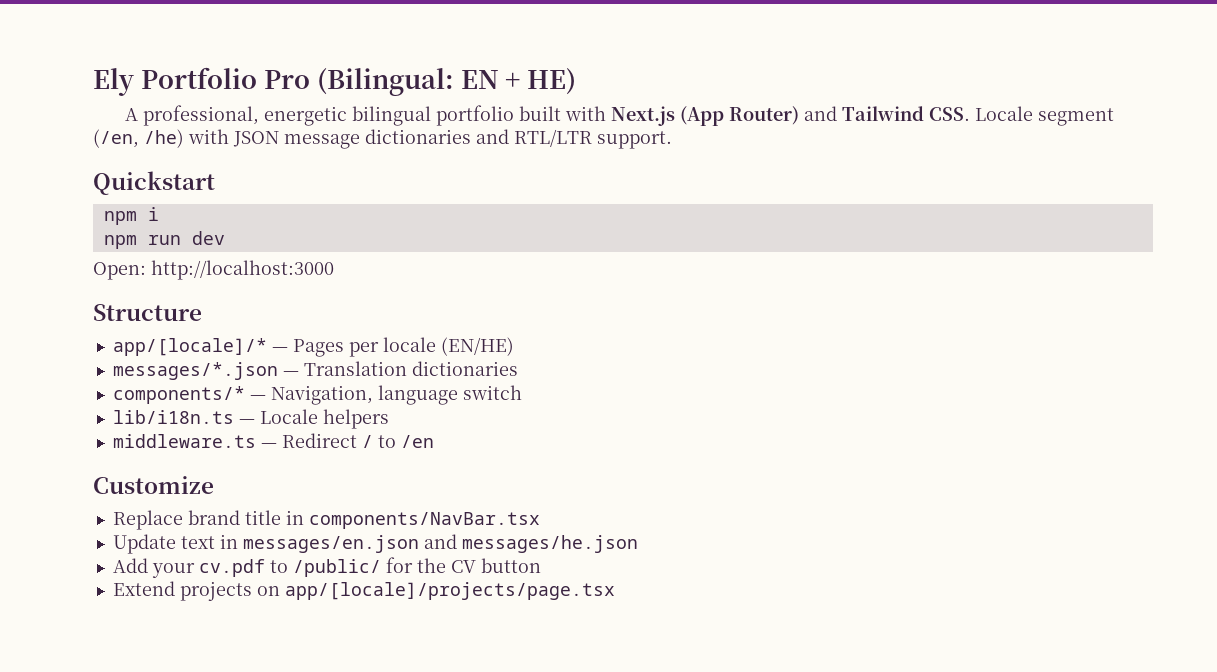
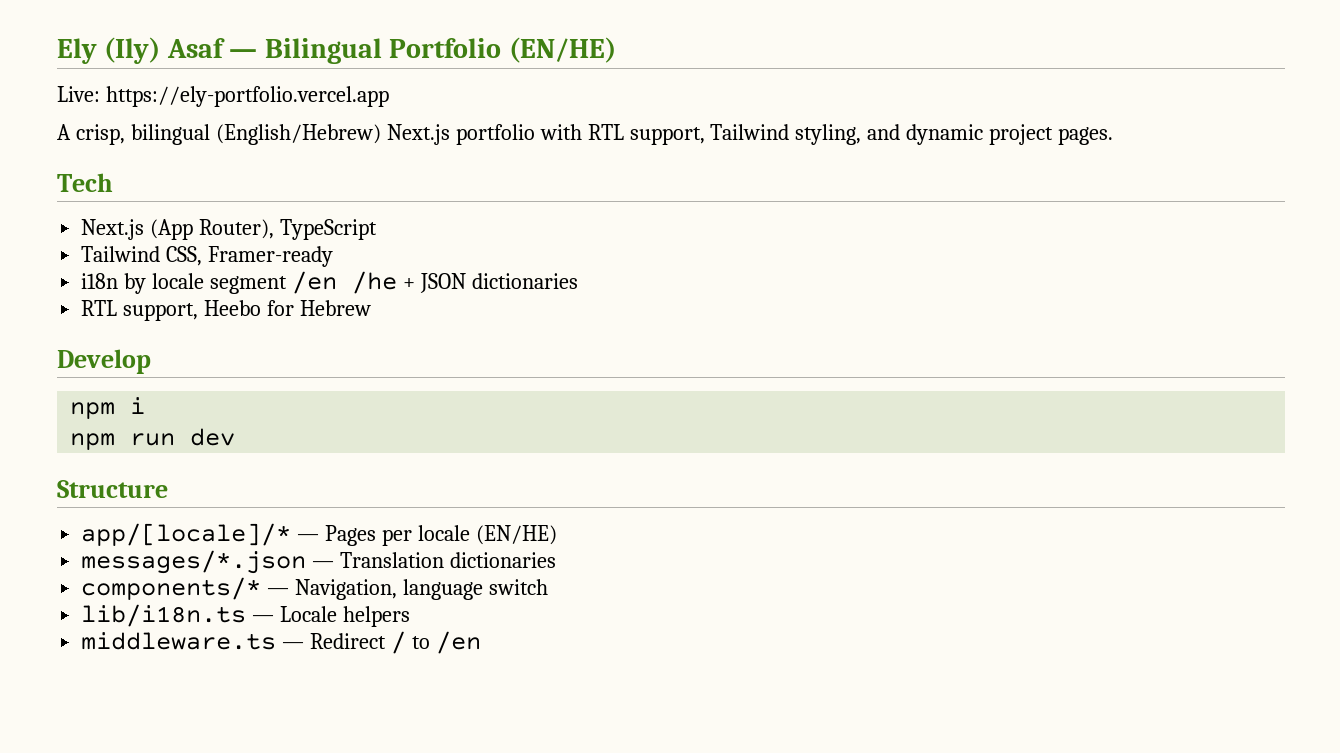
- Ely Portfolio Pro (Bilingual: EN + HE)
- A professional, energetic bilingual portfolio built with Next.js (App Router) and Tailwind CSS. Locale segment (/en, /he) with JSON message dictionaries and RTL/LTR support.
- Quickstart
+ Ely (Ily) Asaf — Bilingual Portfolio (EN/HE)
+ Live: https://ely-portfolio.vercel.app
+ A crisp, bilingual (English/Hebrew) Next.js portfolio with RTL support, Tailwind styling, and dynamic project pages.
+ Tech
+ Next.js (App Router), TypeScript
+ Tailwind CSS, Framer-ready
+ i18n by locale segment /en /he + JSON dictionaries
+ RTL support, Heebo for Hebrew
+ Develop
- Open: http://localhost:3000
- Customize
- Replace brand title in components/NavBar.tsx
- Update text in messages/en.json and messages/he.json
- Add your cv.pdf to /public/ for the CV button
- Extend projects on app/[locale]/projects/page.tsx

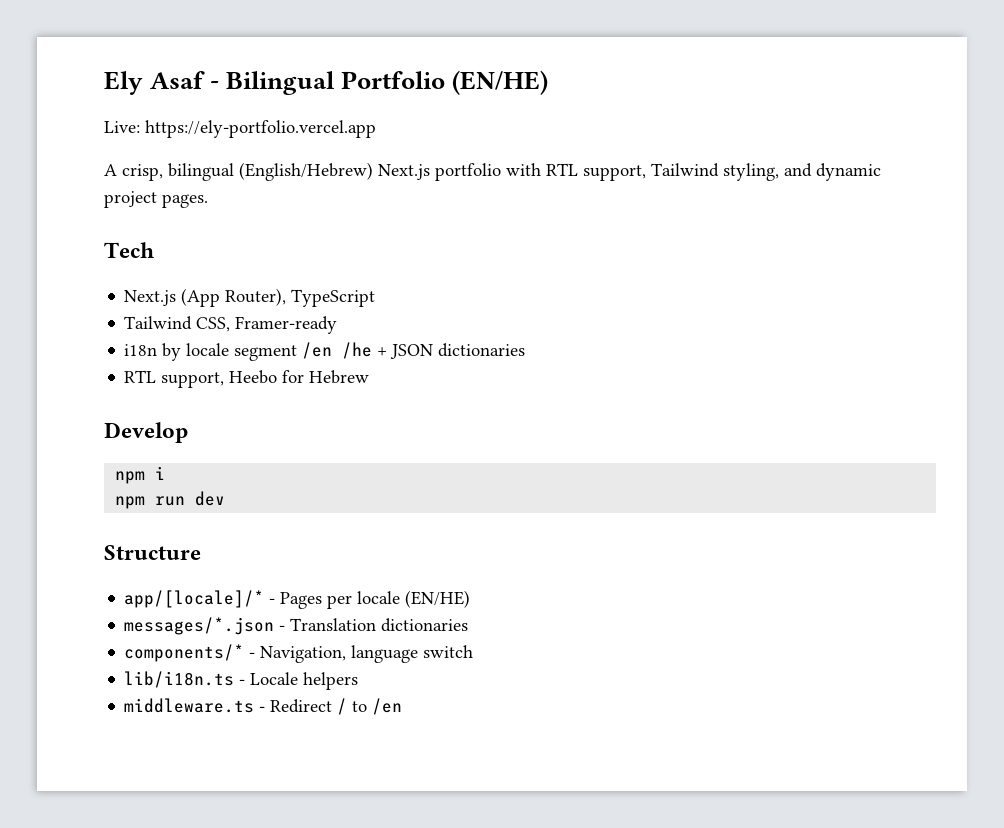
- Ely (Ily) Asaf — Bilingual Portfolio (EN/HE)
+ Ely Asaf - Bilingual Portfolio (EN/HE)
- app/[locale]/* — Pages per locale (EN/HE)
+ app/[locale]/* - Pages per locale (EN/HE)
- messages/*.json — Translation dictionaries
+ messages/*.json - Translation dictionaries
- components/* — Navigation, language switch
+ components/* - Navigation, language switch
- lib/i18n.ts — Locale helpers
+ lib/i18n.ts - Locale helpers
- middleware.ts — Redirect / to /en
+ middleware.ts - Redirect / to /en

